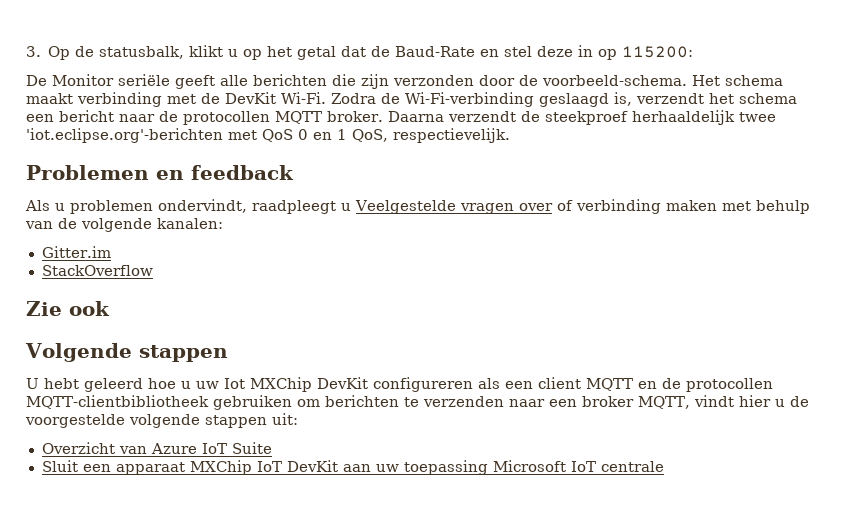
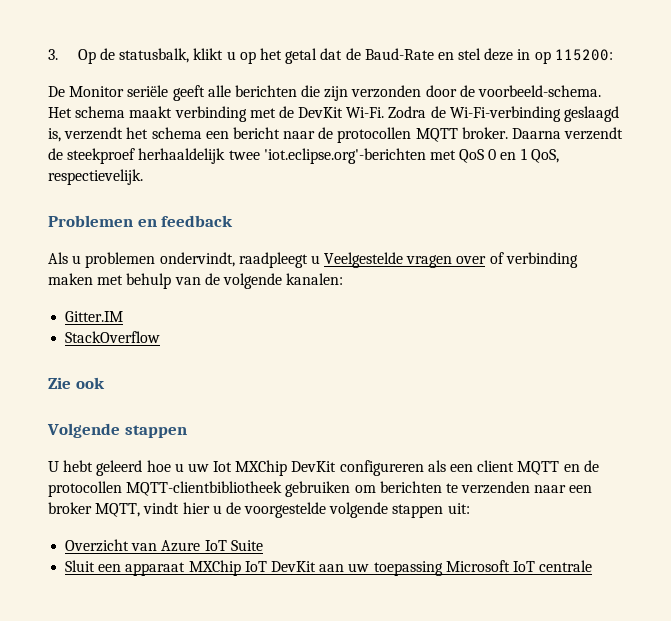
- Gitter.im
+ Gitter.IM

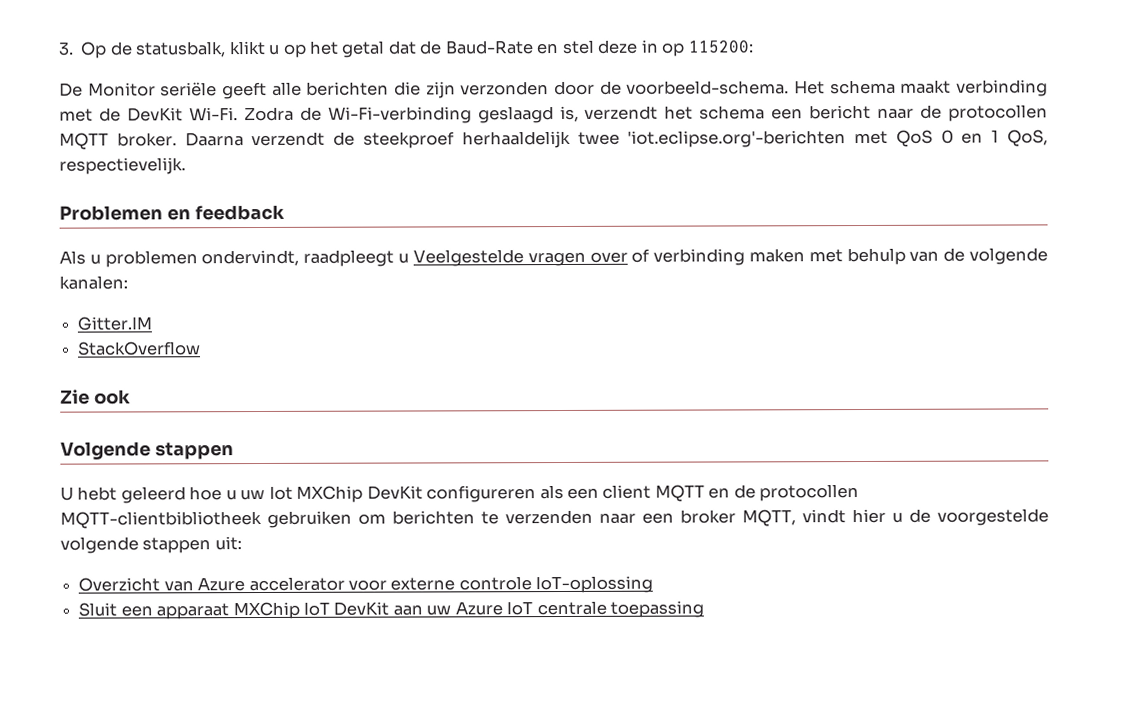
- Overzicht van Azure IoT Suite
+ Overzicht van Azure accelerator voor externe controle IoT-oplossing
- Sluit een apparaat MXChip IoT DevKit aan uw toepassing Microsoft IoT centrale
+ Sluit een apparaat MXChip IoT DevKit aan uw Azure IoT centrale toepassing

